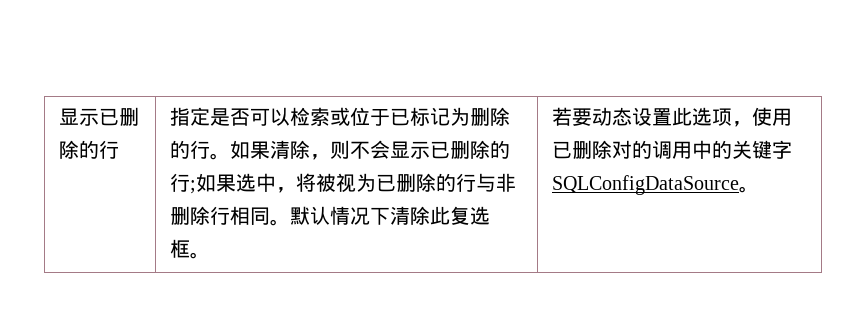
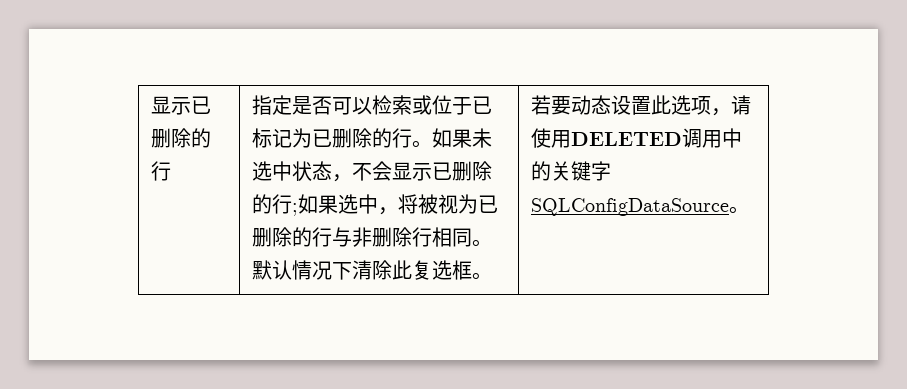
- 指定是否可以检索或位于已标记为删除的行。
+ 指定是否可以检索或位于已标记为已删除的行。
- 如果清除，则不会显示已删除的行;如果选中，将被视为已删除的行与非删除行相同。
+ 如果未选中状态，不会显示已删除的行;如果选中，将被视为已删除的行与非删除行相同。
- 若要动态设置此选项，使用已删除对的调用中的关键字SQLConfigDataSource。
+ 若要动态设置此选项，请使用DELETED调用中的关键字SQLConfigDataSource。

